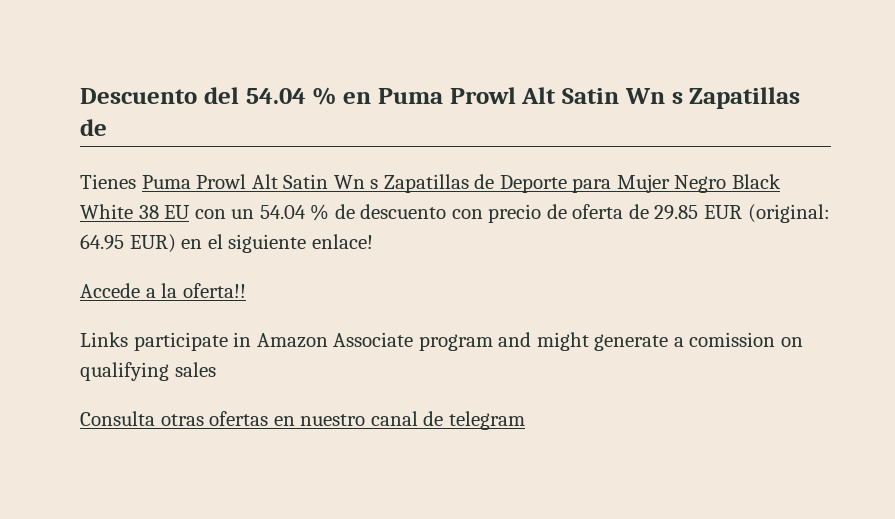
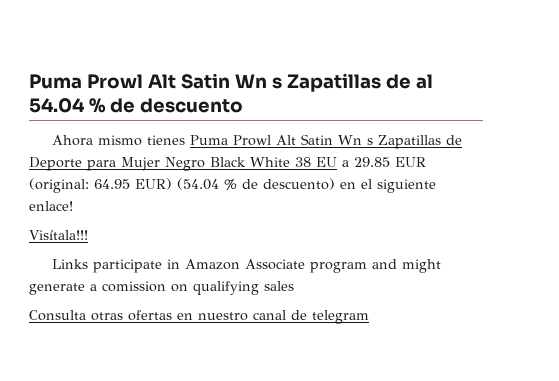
- Descuento del 54.04 % en Puma Prowl Alt Satin Wn s Zapatillas de
- Tienes Puma Prowl Alt Satin Wn s Zapatillas de Deporte para Mujer Negro Black White 38 EU con un 54.04 % de descuento con precio de oferta de 29.85 EUR (original: 64.95 EUR) en el siguiente enlace!
+ Puma Prowl Alt Satin Wn s Zapatillas de al 54.04 % de descuento
+ Ahora mismo tienes Puma Prowl Alt Satin Wn s Zapatillas de Deporte para Mujer Negro Black White 38 EU a 29.85 EUR (original: 64.95 EUR) (54.04 % de descuento) en el siguiente enlace!
- Accede a la oferta!!
+ Visítala!!!

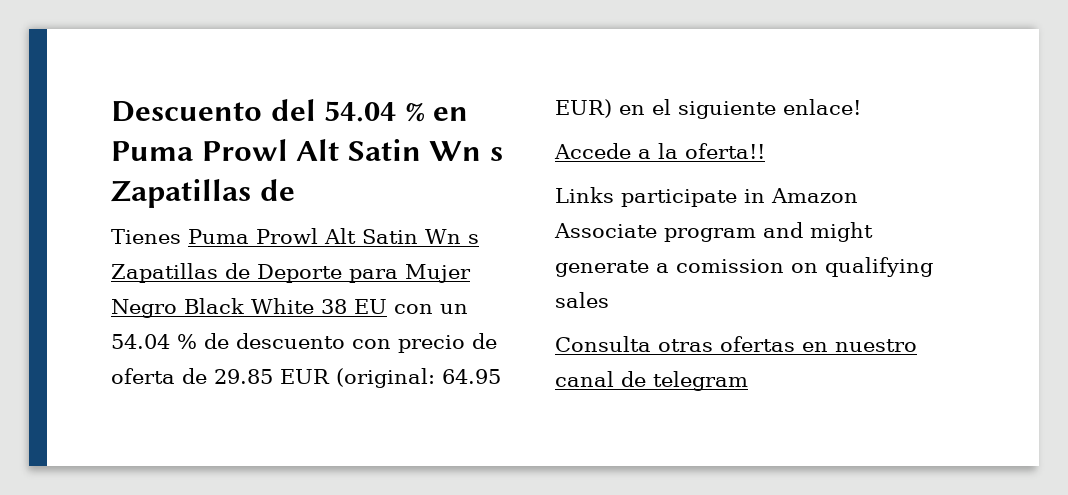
- Puma Prowl Alt Satin Wn s Zapatillas de al 54.04 % de descuento
- Ahora mismo tienes Puma Prowl Alt Satin Wn s Zapatillas de Deporte para Mujer Negro Black White 38 EU a 29.85 EUR (original: 64.95 EUR) (54.04 % de descuento) en el siguiente enlace!
+ Descuento del 54.04 % en Puma Prowl Alt Satin Wn s Zapatillas de
+ Tienes Puma Prowl Alt Satin Wn s Zapatillas de Deporte para Mujer Negro Black White 38 EU con un 54.04 % de descuento con precio de oferta de 29.85 EUR (original: 64.95 EUR) en el siguiente enlace!
- Visítala!!!
+ Accede a la oferta!!

